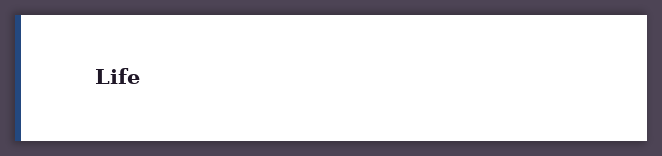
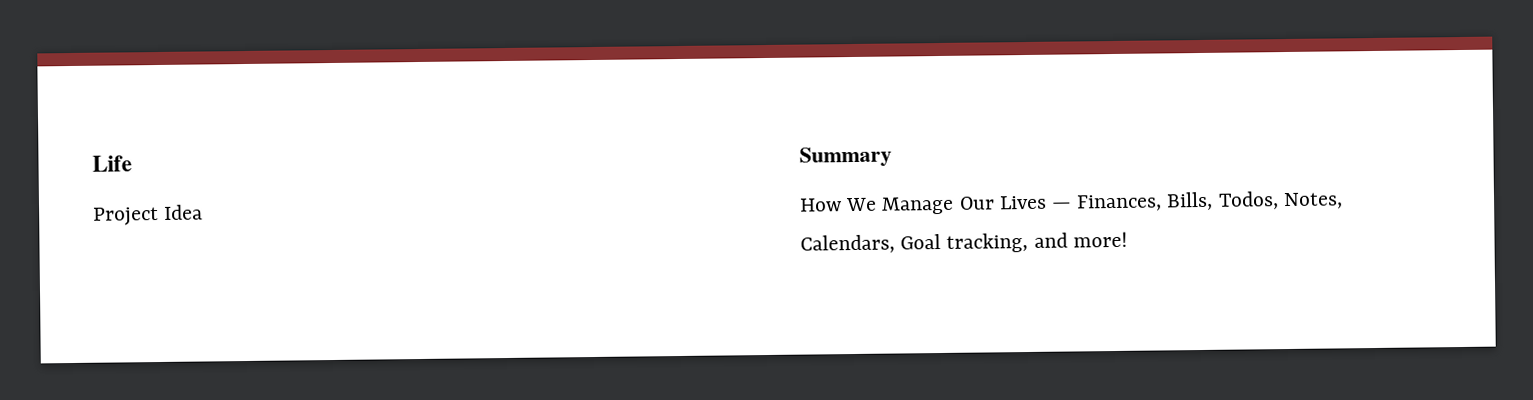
+ Project Idea
+ Summary
+ How We Manage Our Lives — Finances, Bills, Todos, Notes, Calendars, Goal tracking, and more!

